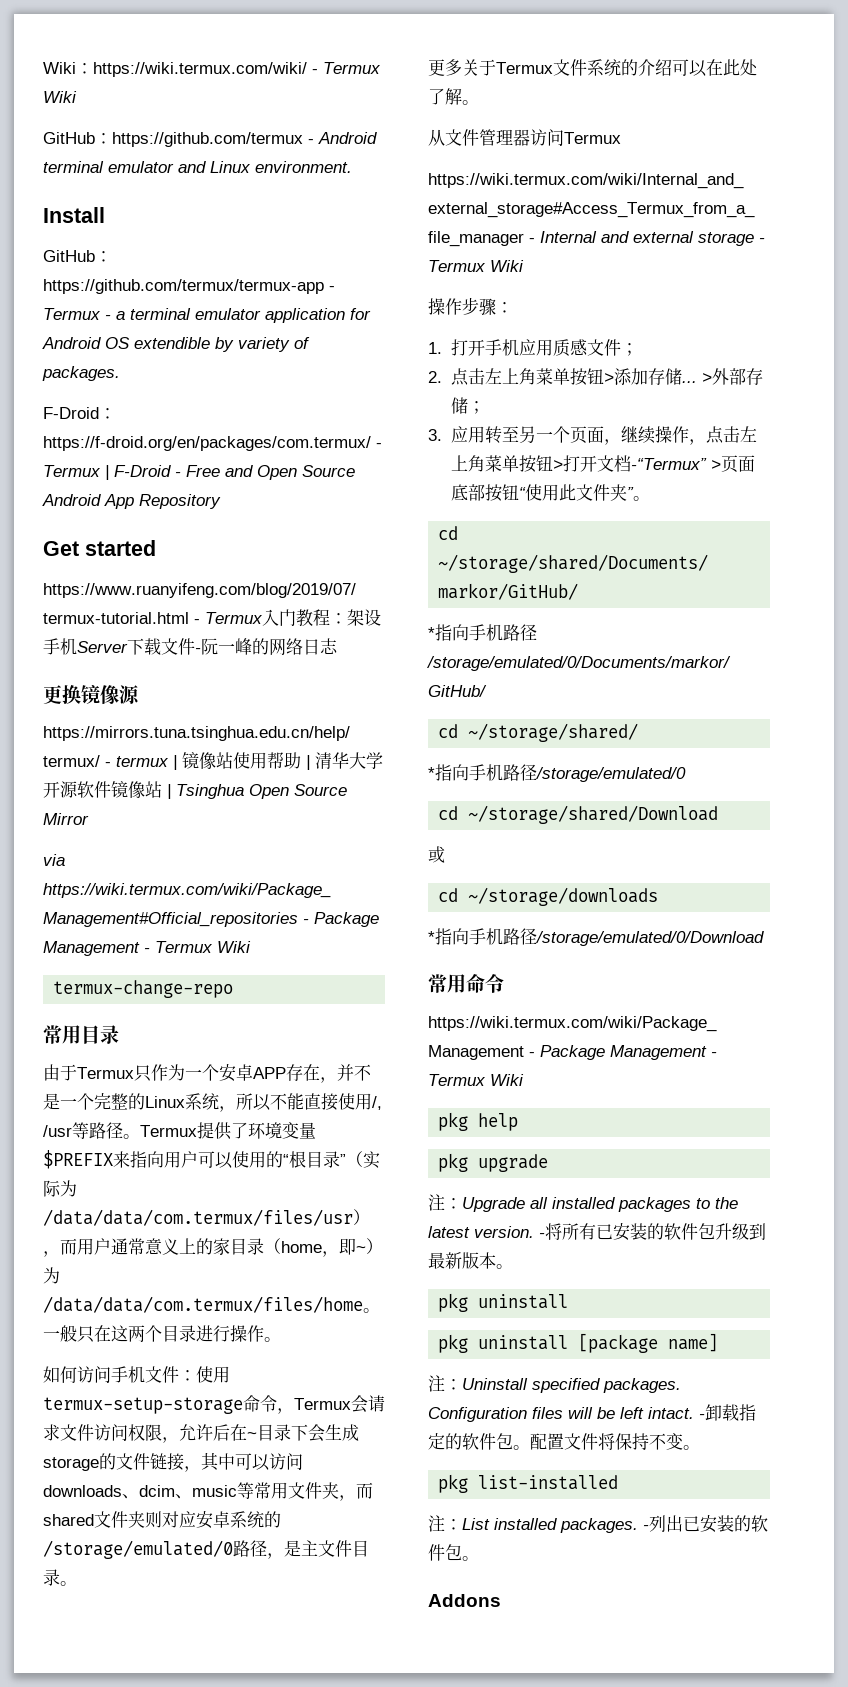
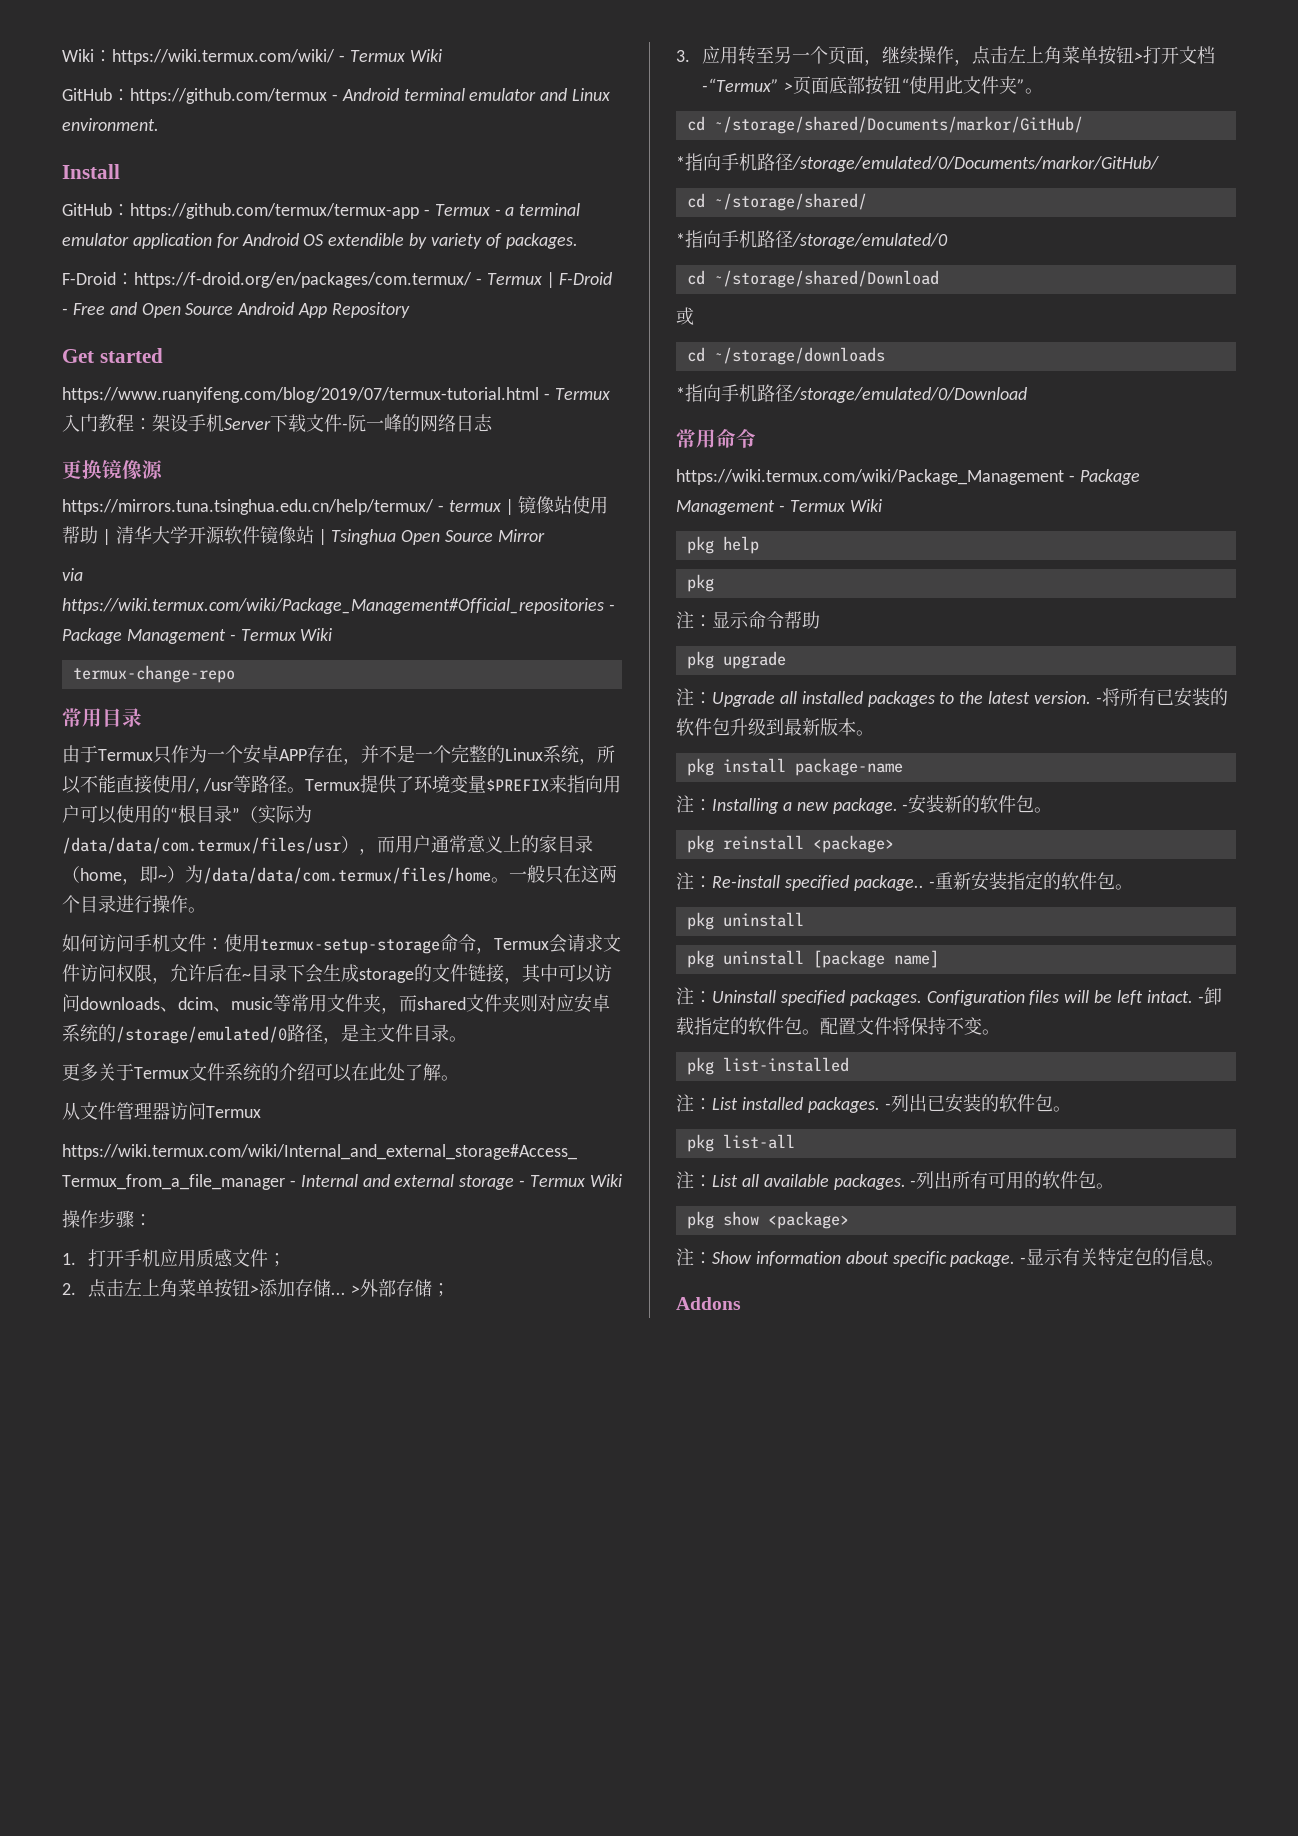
  pkg help
+ pkg
+ 注：显示命令帮助
+ pkg install package-name
+ 注：Installing a new package. -安装新的软件包。
+ pkg reinstall <package>
+ 注：Re-install specified package.. -重新安装指定的软件包。
+ pkg list-all
+ 注：List all available packages. -列出所有可用的软件包。
+ pkg show <package>
+ 注：Show information about specific package. -显示有关特定包的信息。

